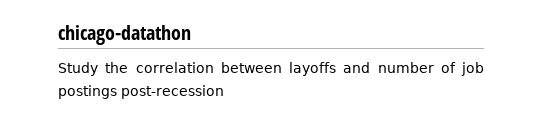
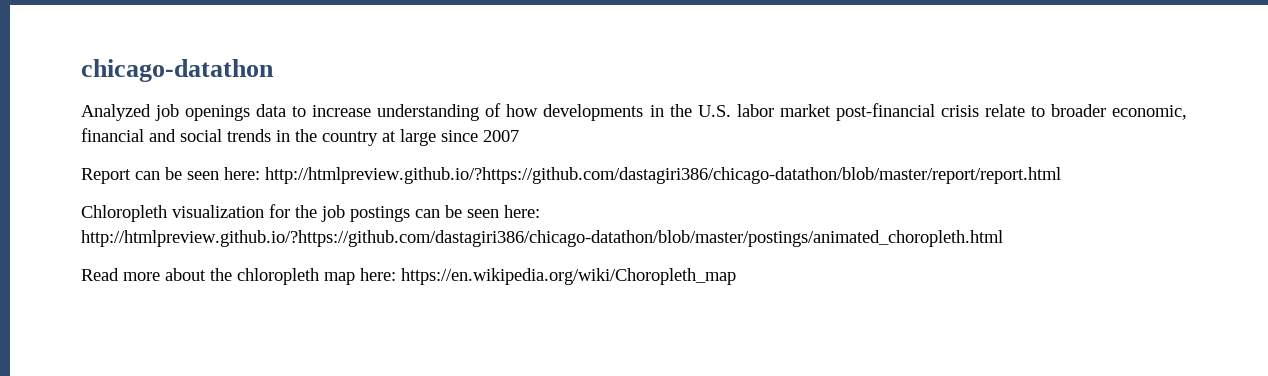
- Study the correlation between layoffs and number of job postings post-recession
+ Analyzed job openings data to increase understanding of how developments in the U.S. labor market post-financial crisis relate to broader economic, financial and social trends in the country at large since 2007
+ Report can be seen here: http://htmlpreview.github.io/?https://github.com/dastagiri386/chicago-datathon/blob/master/report/report.html
+ Chloropleth visualization for the job postings can be seen here: http://htmlpreview.github.io/?https://github.com/dastagiri386/chicago-datathon/blob/master/postings/animated_choropleth.html
+ Read more about the chloropleth map here: https://en.wikipedia.org/wiki/Choropleth_map

